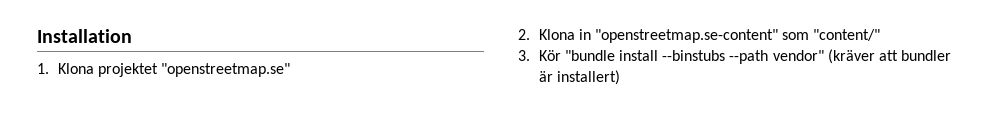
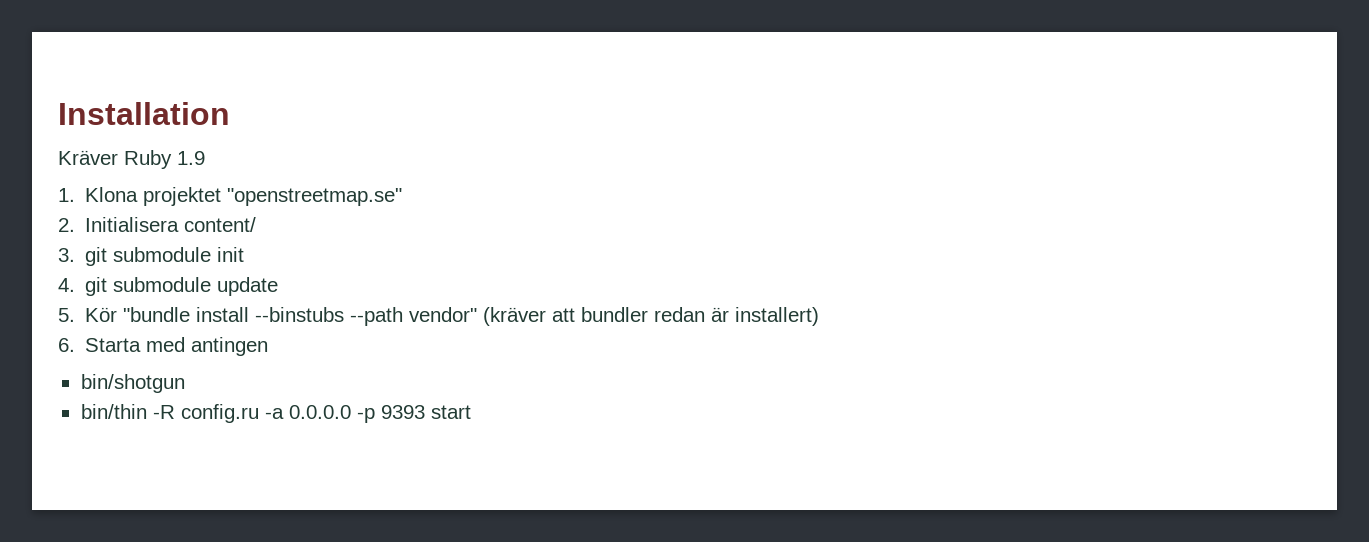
+ Kräver Ruby 1.9
- 2. Klona in "openstreetmap.se-content" som "content/"
- 3. Kör "bundle install --binstubs --path vendor" (kräver att bundler är installert)
+ 2. Initialisera content/
+ 3. git submodule init
+ 4. git submodule update
+ 5. Kör "bundle install --binstubs --path vendor" (kräver att bundler redan är installert)
+ 6. Starta med antingen
+ bin/shotgun
+ bin/thin -R config.ru -a 0.0.0.0 -p 9393 start

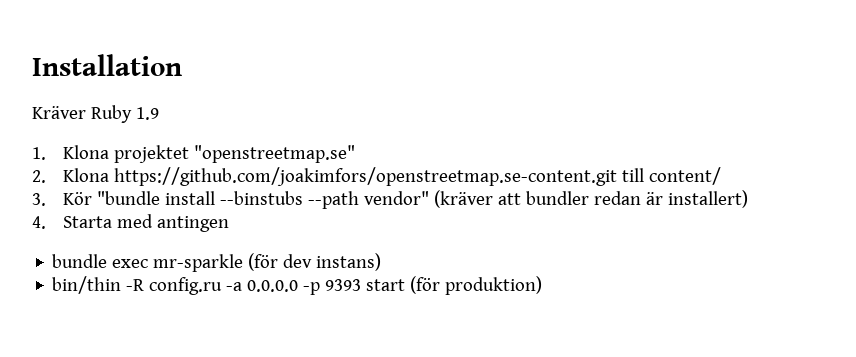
- 2. Initialisera content/
- 3. git submodule init
- 4. git submodule update
- 5. Kör "bundle install --binstubs --path vendor" (kräver att bundler redan är installert)
+ 2. Klona https://github.com/joakimfors/openstreetmap.se-content.git till content/
+ 3. Kör "bundle install --binstubs --path vendor" (kräver att bundler redan är installert)
- 6. Starta med antingen
+ 4. Starta med antingen
- bin/shotgun
+ bundle exec mr-sparkle (för dev instans)
- bin/thin -R config.ru -a 0.0.0.0 -p 9393 start
+ bin/thin -R config.ru -a 0.0.0.0 -p 9393 start (för produktion)

